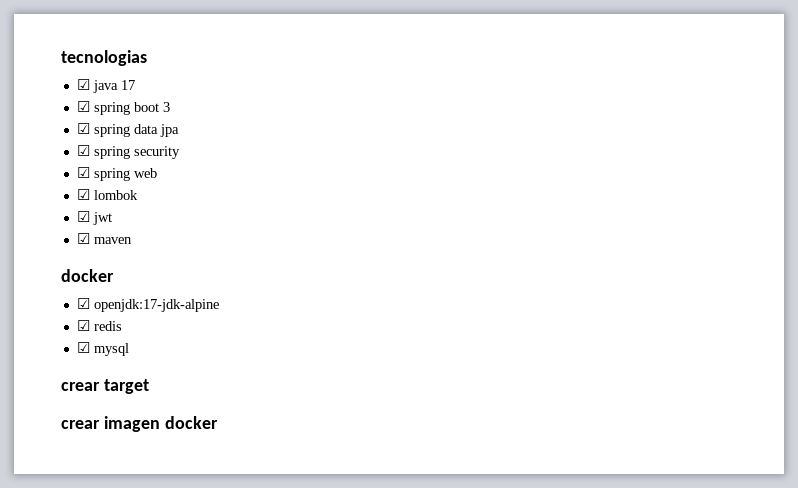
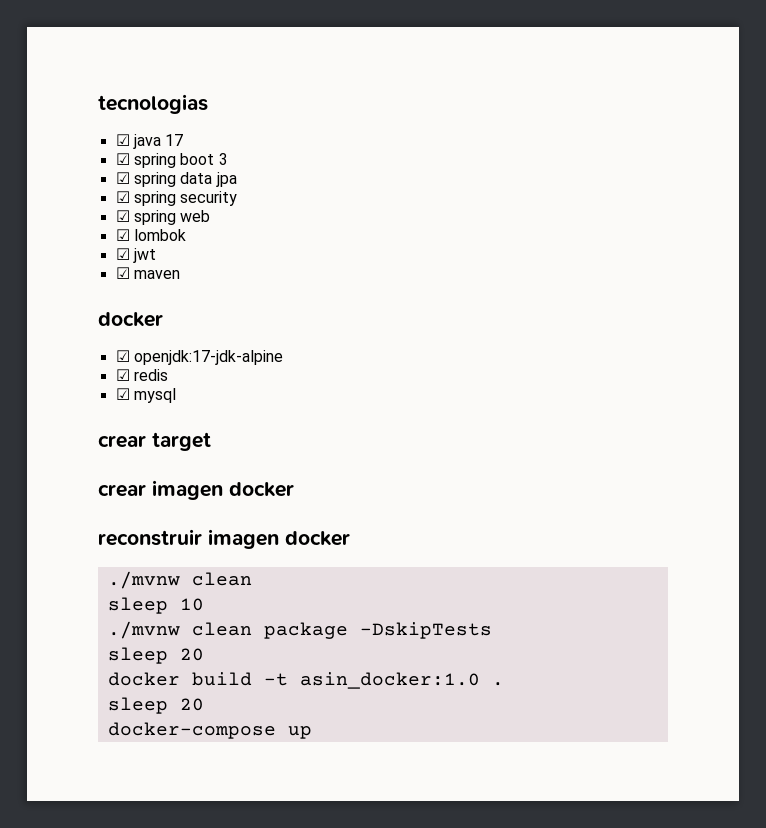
+ reconstruir imagen docker
+ ./mvnw clean
+ sleep 10
+ ./mvnw clean package -DskipTests
+ sleep 20
+ docker build -t asin_docker:1.0 .
+ sleep 20
+ docker-compose up

